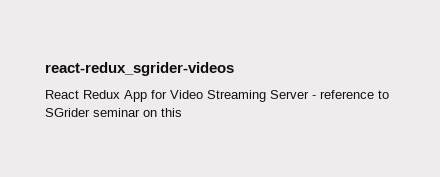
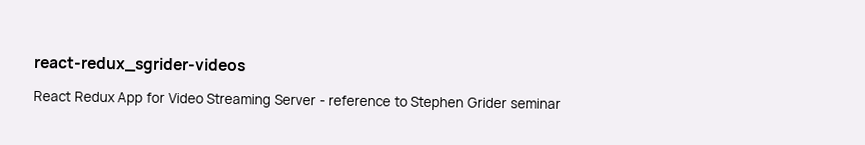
- React Redux App for Video Streaming Server - reference to SGrider seminar on this
+ React Redux App for Video Streaming Server - reference to Stephen Grider seminar

